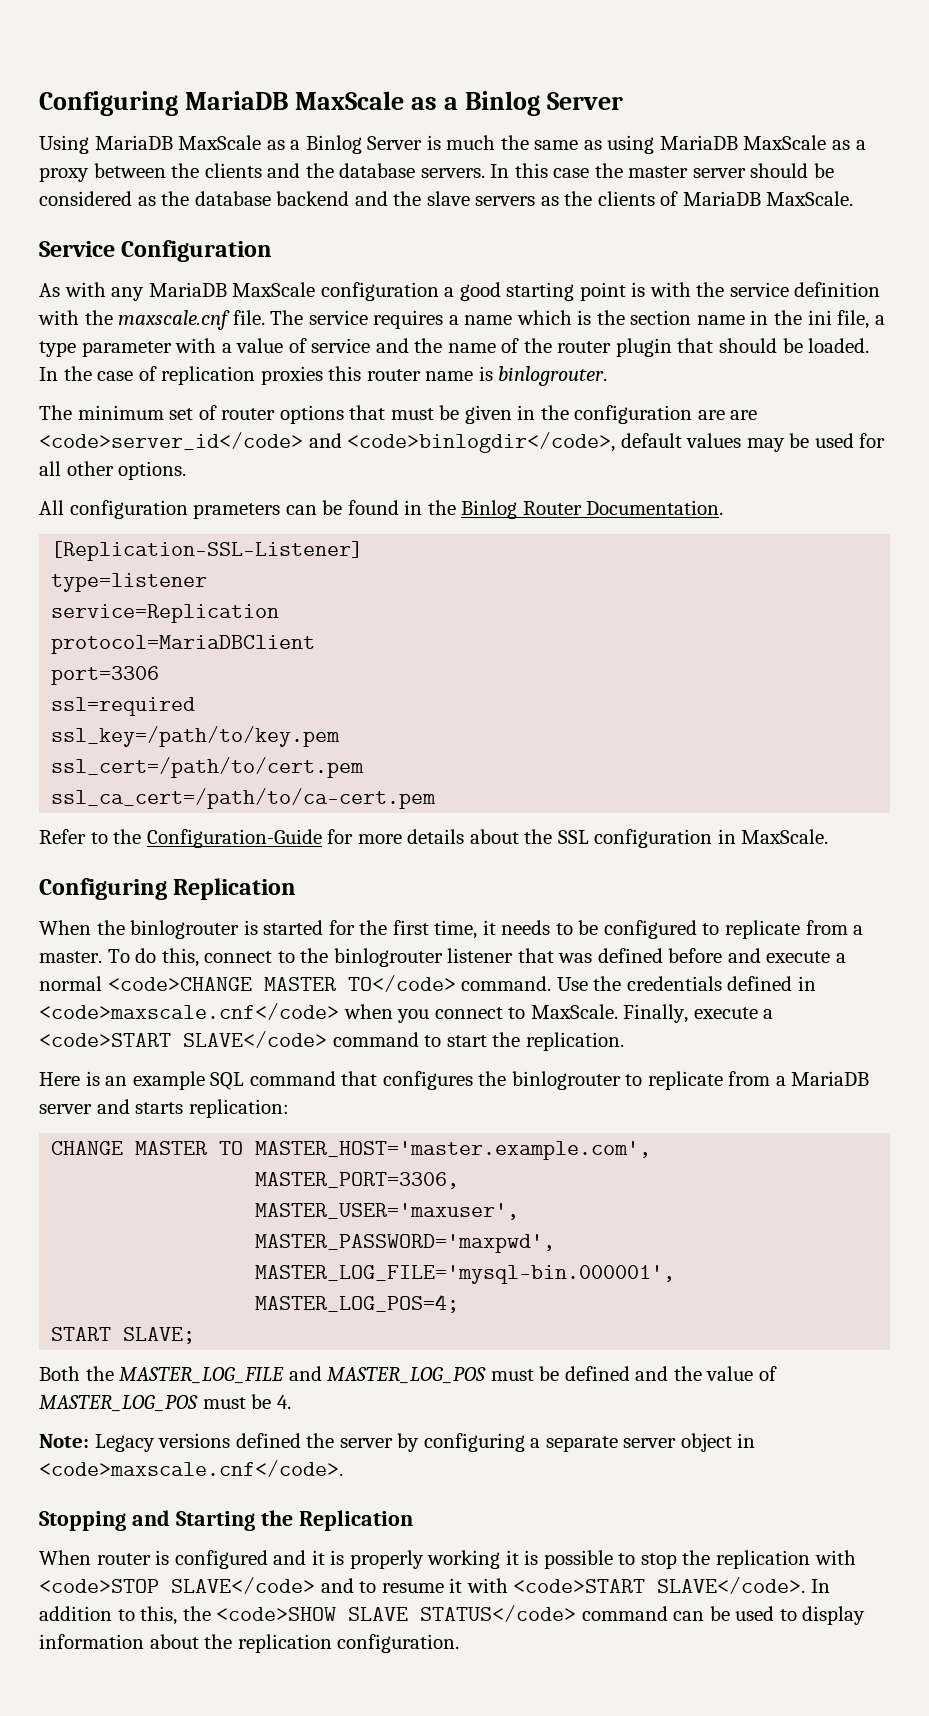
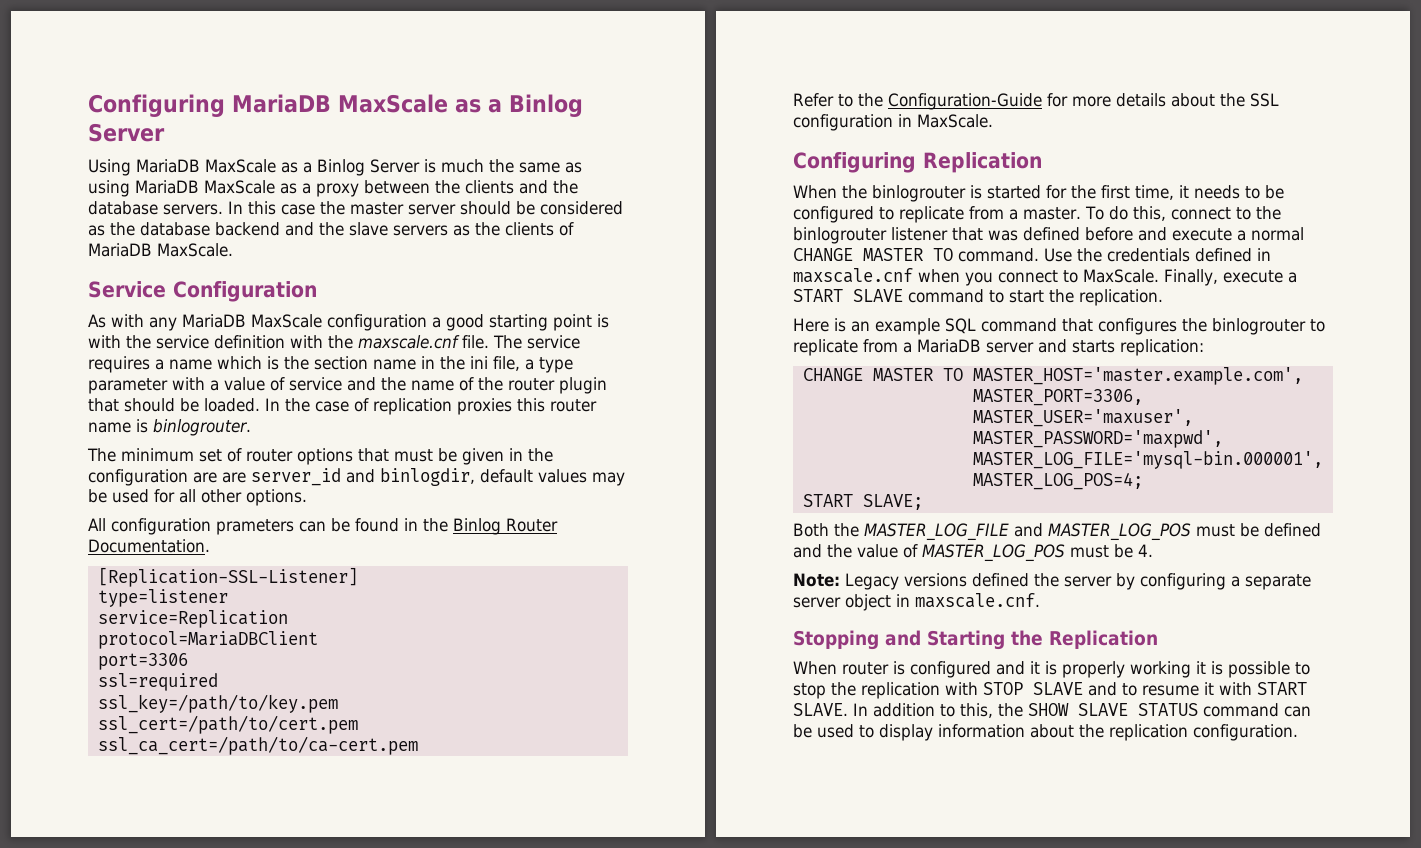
- The minimum set of router options that must be given in the configuration are are <code>server_id</code> and <code>binlogdir</code>, default values may be used for all other options.
+ The minimum set of router options that must be given in the configuration are are server_id and binlogdir, default values may be used for all other options.
- To do this, connect to the binlogrouter listener that was defined before and execute a normal <code>CHANGE MASTER TO</code> command.
+ To do this, connect to the binlogrouter listener that was defined before and execute a normal CHANGE MASTER TO command.
- Use the credentials defined in <code>maxscale.cnf</code> when you connect to MaxScale.
+ Use the credentials defined in maxscale.cnf when you connect to MaxScale.
- Finally, execute a <code>START SLAVE</code> command to start the replication.
+ Finally, execute a START SLAVE command to start the replication.
- Note: Legacy versions defined the server by configuring a separate server object in <code>maxscale.cnf</code>.
+ Note: Legacy versions defined the server by configuring a separate server object in maxscale.cnf.
- When router is configured and it is properly working it is possible to stop the replication with <code>STOP SLAVE</code> and to resume it with <code>START SLAVE</code>.
+ When router is configured and it is properly working it is possible to stop the replication with STOP SLAVE and to resume it with START SLAVE.
- In addition to this, the <code>SHOW SLAVE STATUS</code> command can be used to display information about the replication configuration.
+ In addition to this, the SHOW SLAVE STATUS command can be used to display information about the replication configuration.

